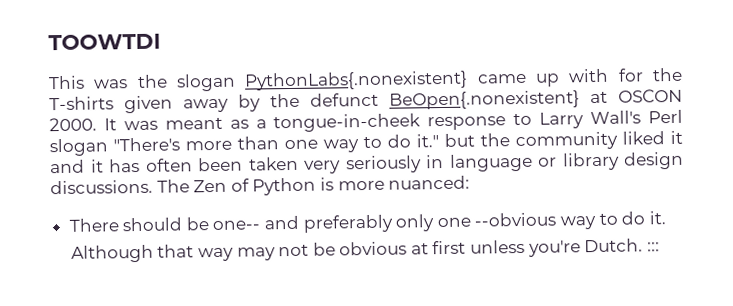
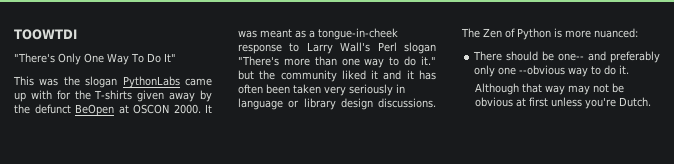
+ "There's Only One Way To Do It"
- This was the slogan PythonLabs{.nonexistent} came up with for the T-shirts given away by the defunct BeOpen{.nonexistent} at OSCON 2000.
+ This was the slogan PythonLabs came up with for the T-shirts given away by the defunct BeOpen at OSCON 2000.
- Although that way may not be obvious at first unless you're Dutch. :::
+ Although that way may not be obvious at first unless you're Dutch.

